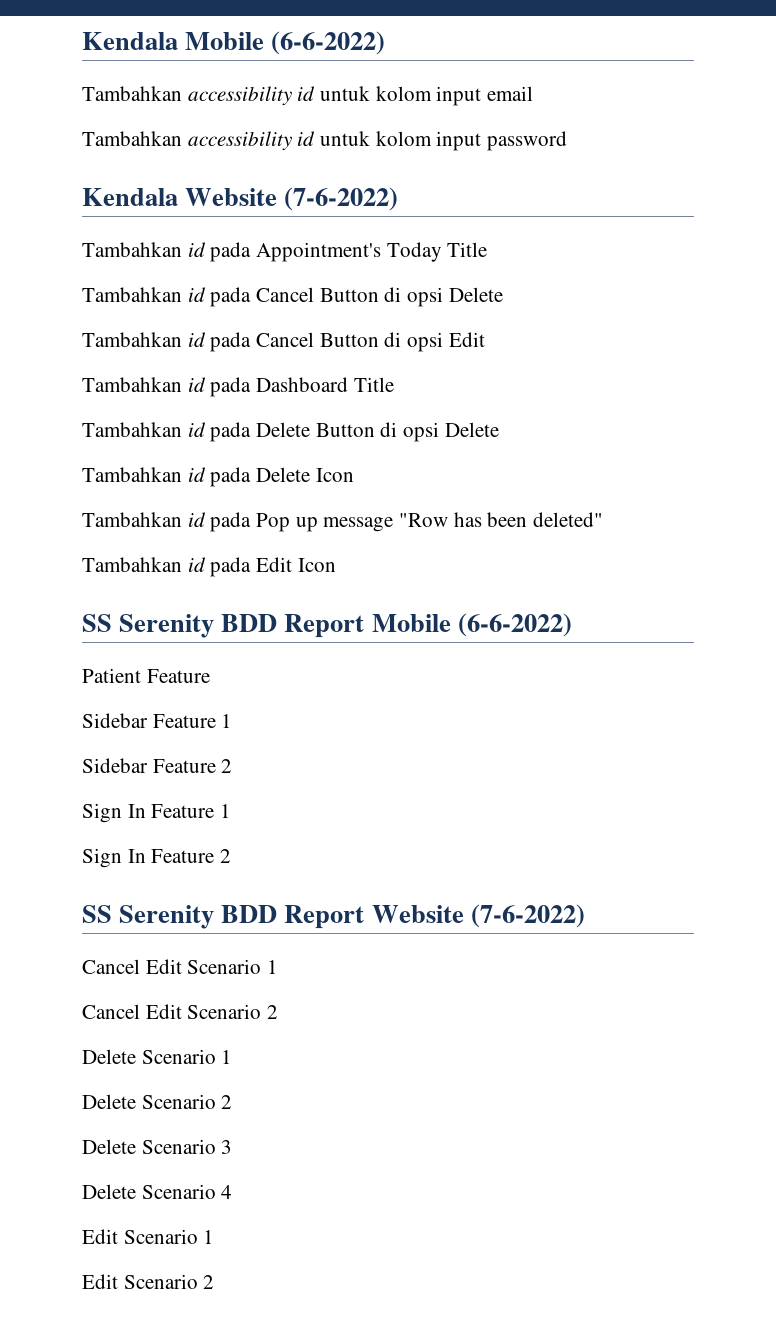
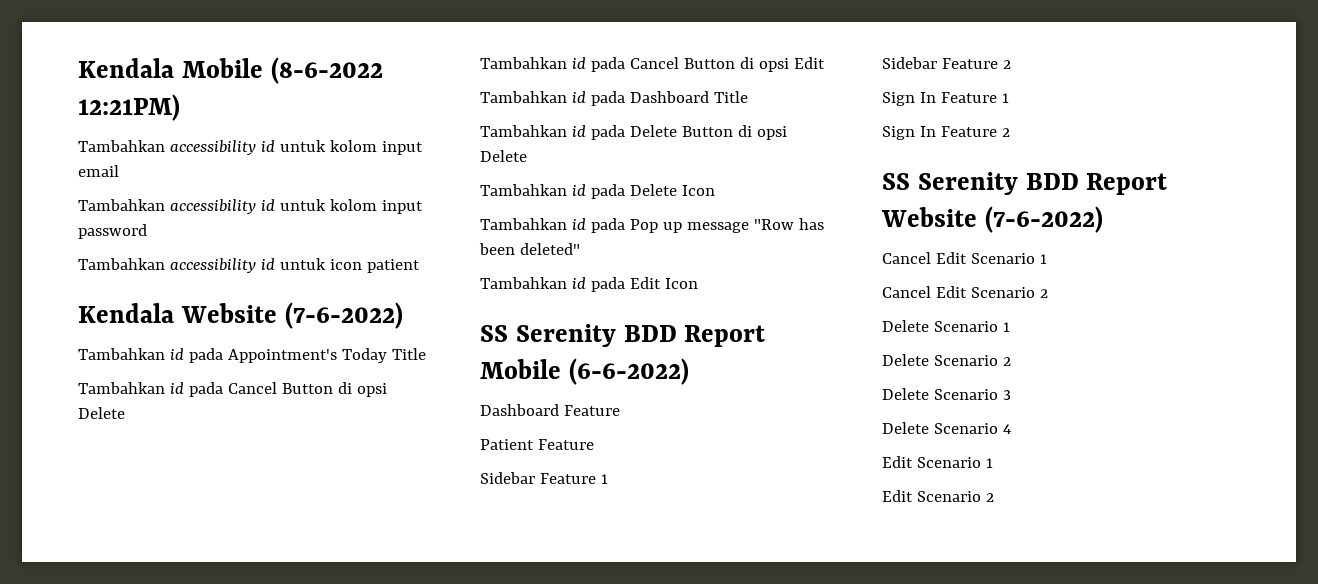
- Kendala Mobile (6-6-2022)
+ Kendala Mobile (8-6-2022 12:21PM)
+ Tambahkan accessibility id untuk icon patient
+ Dashboard Feature

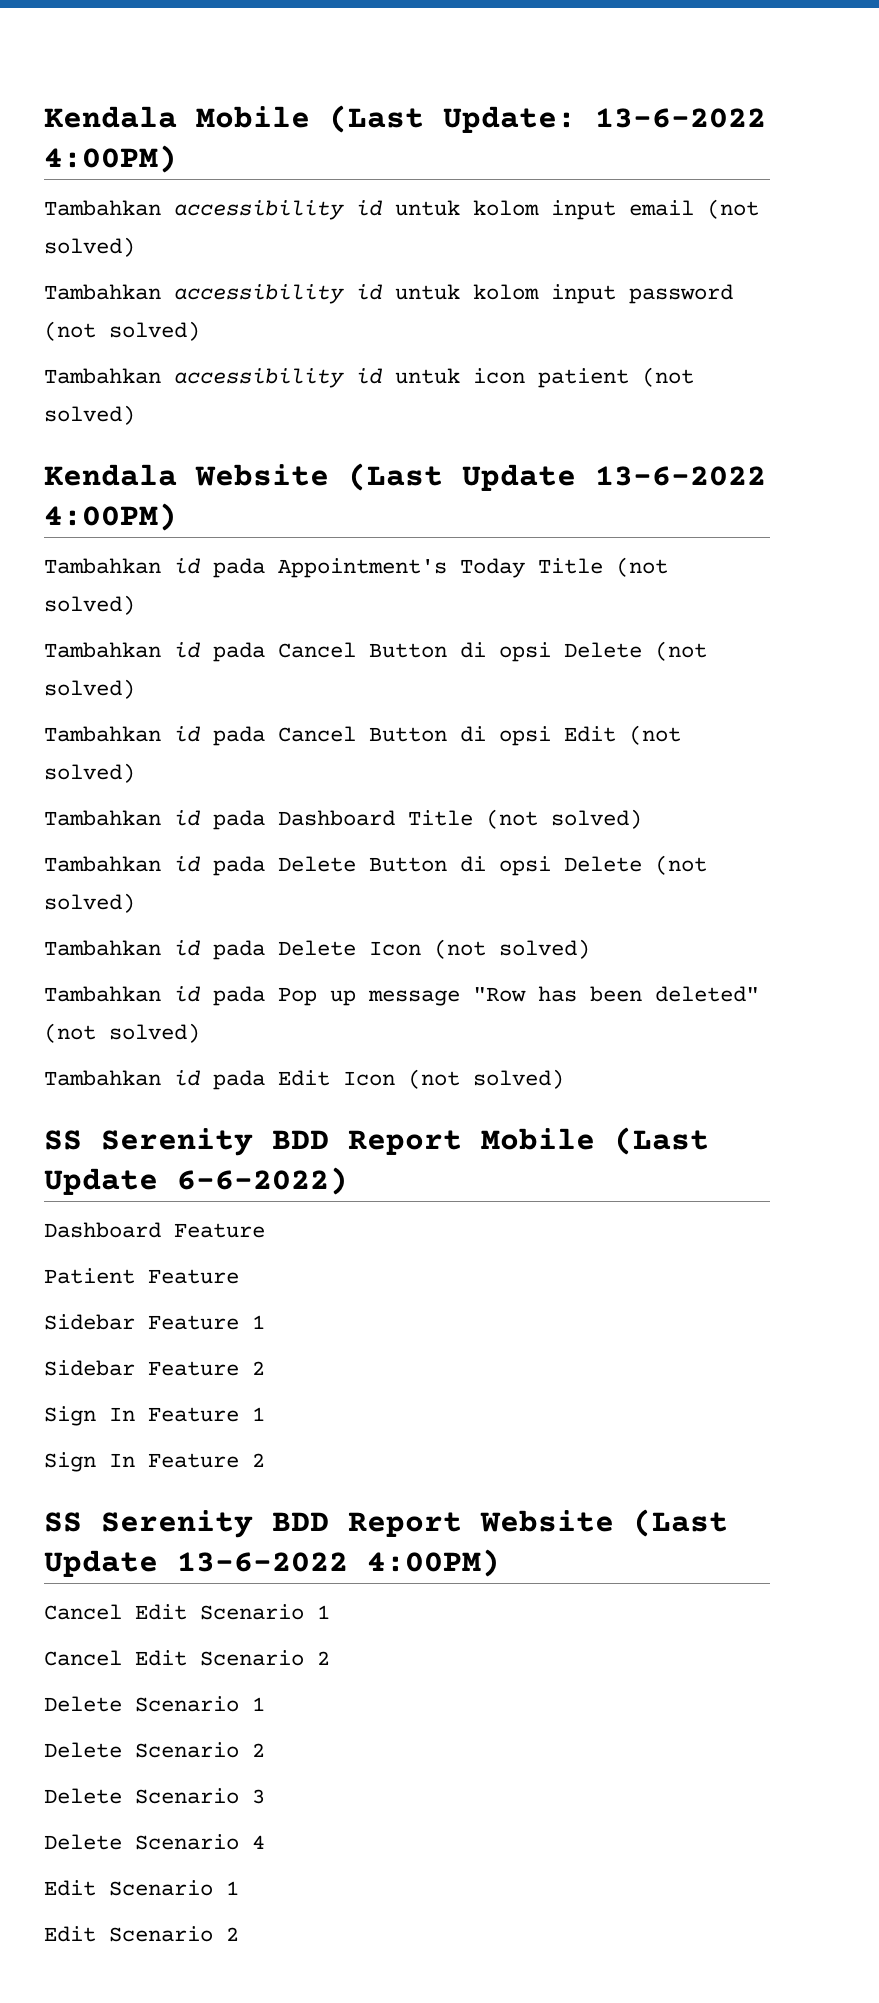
- Kendala Mobile (8-6-2022 12:21PM)
+ Kendala Mobile (Last Update: 13-6-2022 4:00PM)
- Tambahkan accessibility id untuk kolom input email
+ Tambahkan accessibility id untuk kolom input email (not solved)
- Tambahkan accessibility id untuk kolom input password
+ Tambahkan accessibility id untuk kolom input password (not solved)
- Tambahkan accessibility id untuk icon patient
+ Tambahkan accessibility id untuk icon patient (not solved)
- Kendala Website (7-6-2022)
+ Kendala Website (Last Update 13-6-2022 4:00PM)
- Tambahkan id pada Appointment's Today Title
+ Tambahkan id pada Appointment's Today Title (not solved)
- Tambahkan id pada Cancel Button di opsi Delete
+ Tambahkan id pada Cancel Button di opsi Delete (not solved)
- Tambahkan id pada Cancel Button di opsi Edit
+ Tambahkan id pada Cancel Button di opsi Edit (not solved)
- Tambahkan id pada Dashboard Title
+ Tambahkan id pada Dashboard Title (not solved)
- Tambahkan id pada Delete Button di opsi Delete
+ Tambahkan id pada Delete Button di opsi Delete (not solved)
- Tambahkan id pada Delete Icon
+ Tambahkan id pada Delete Icon (not solved)
- Tambahkan id pada Pop up message "Row has been deleted"
+ Tambahkan id pada Pop up message "Row has been deleted" (not solved)
- Tambahkan id pada Edit Icon
+ Tambahkan id pada Edit Icon (not solved)
- SS Serenity BDD Report Mobile (6-6-2022)
+ SS Serenity BDD Report Mobile (Last Update 6-6-2022)
- SS Serenity BDD Report Website (7-6-2022)
+ SS Serenity BDD Report Website (Last Update 13-6-2022 4:00PM)

